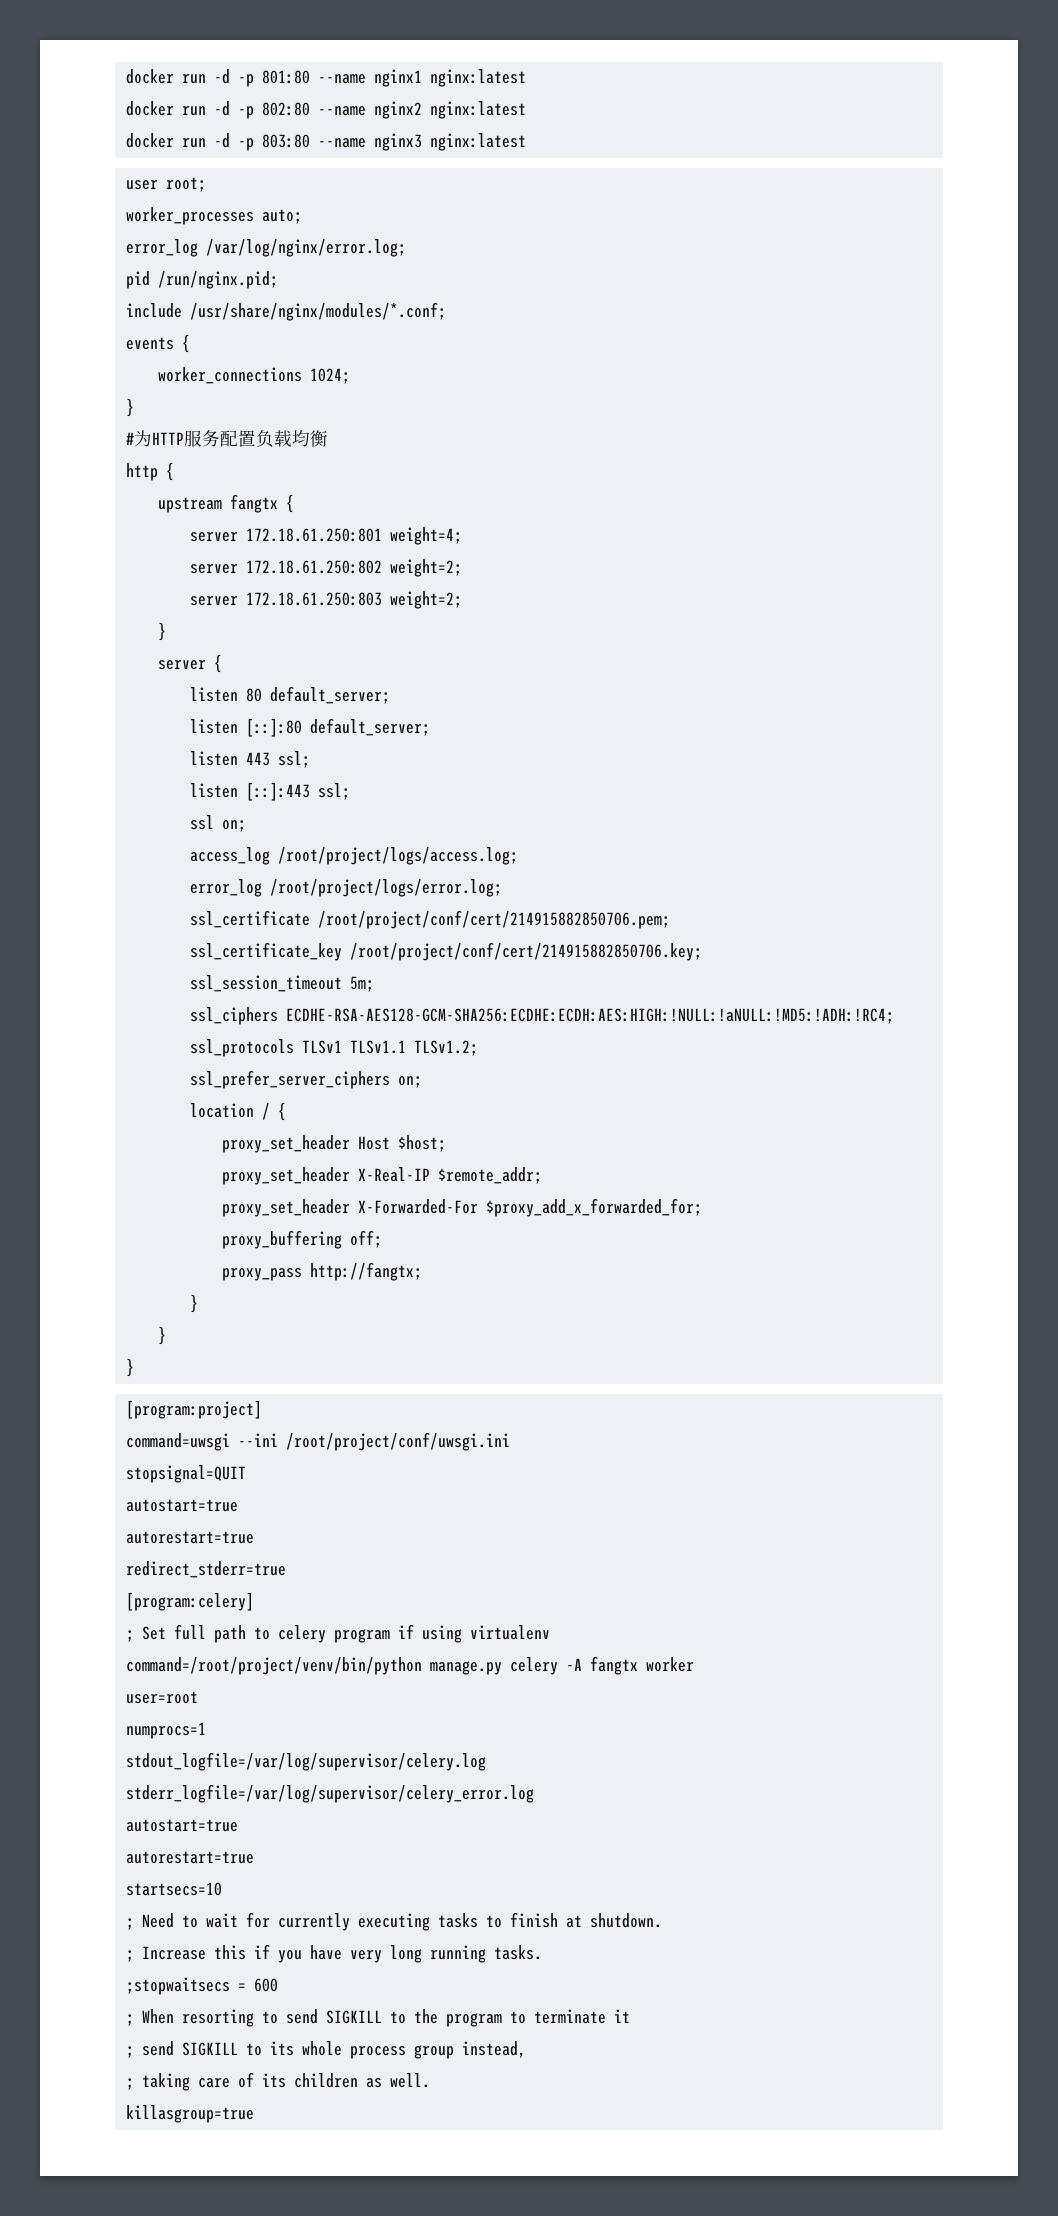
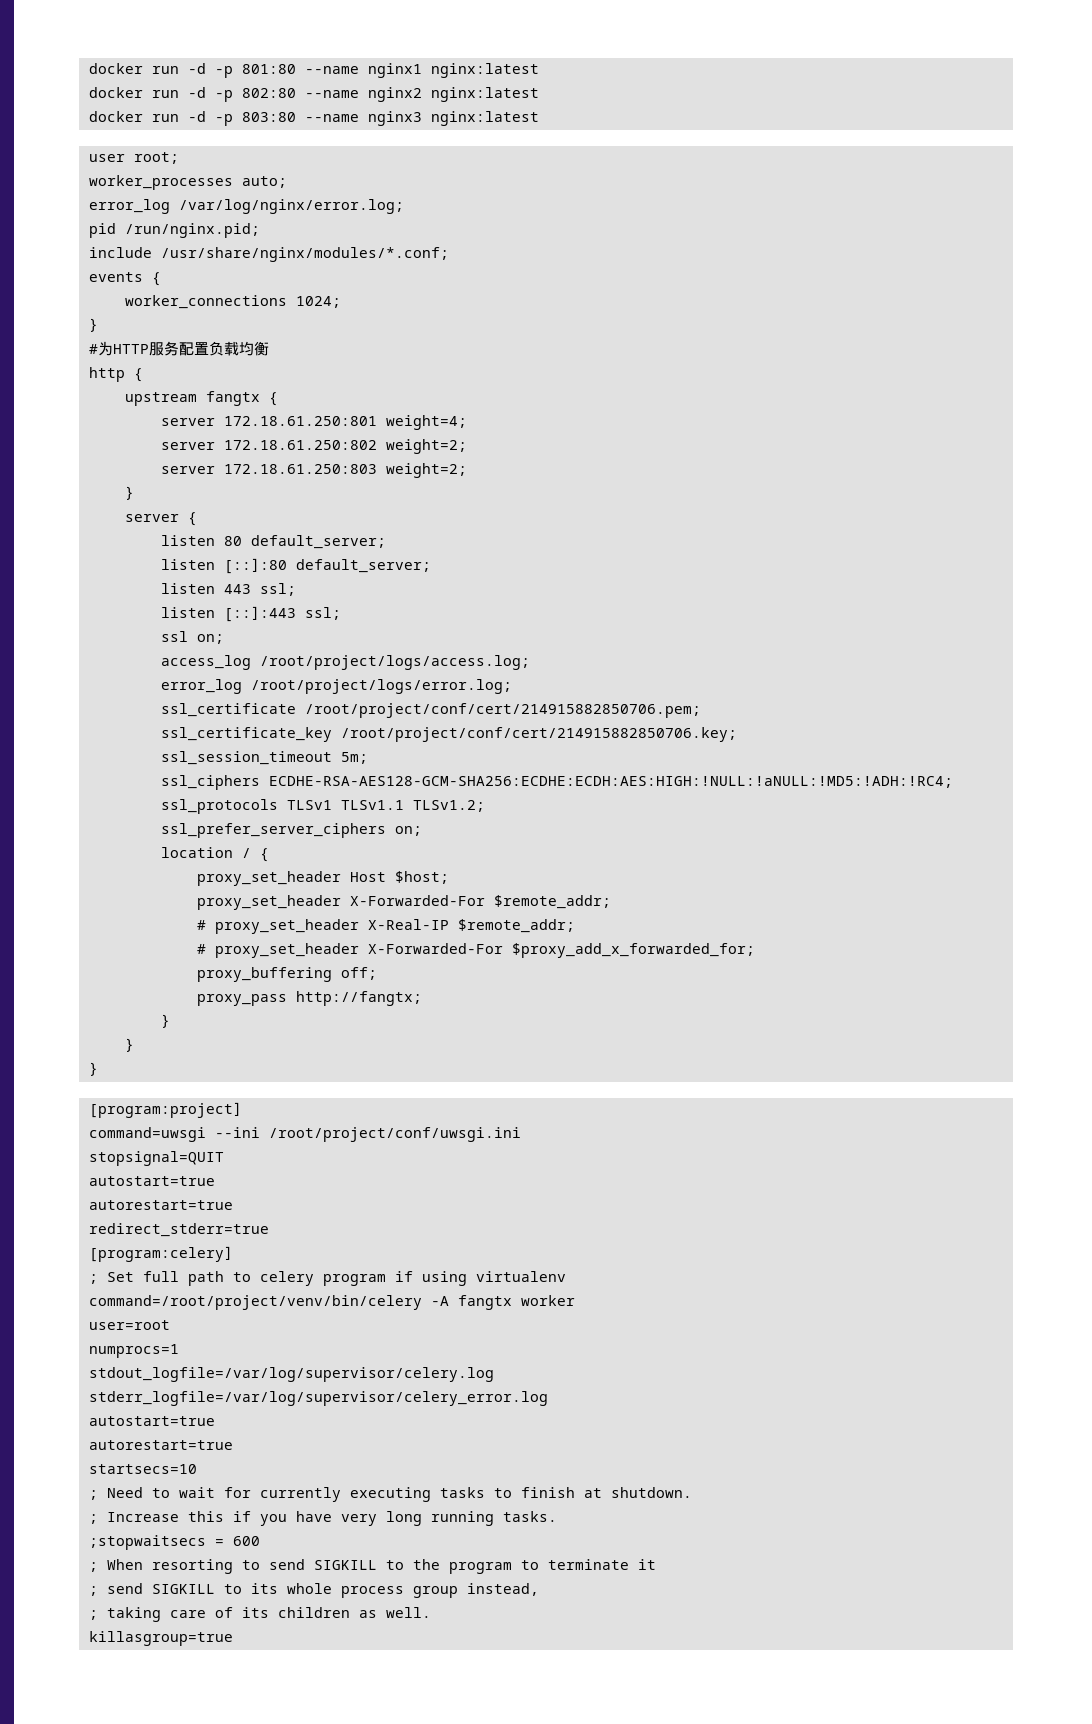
- proxy_set_header X-Real-IP $remote_addr;
+ proxy_set_header X-Forwarded-For $remote_addr;
+ # proxy_set_header X-Real-IP $remote_addr;
- proxy_set_header X-Forwarded-For $proxy_add_x_forwarded_for;
+ # proxy_set_header X-Forwarded-For $proxy_add_x_forwarded_for;
- command=/root/project/venv/bin/python manage.py celery -A fangtx worker
+ command=/root/project/venv/bin/celery -A fangtx worker

